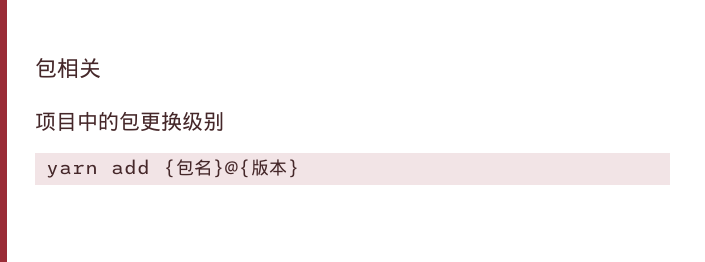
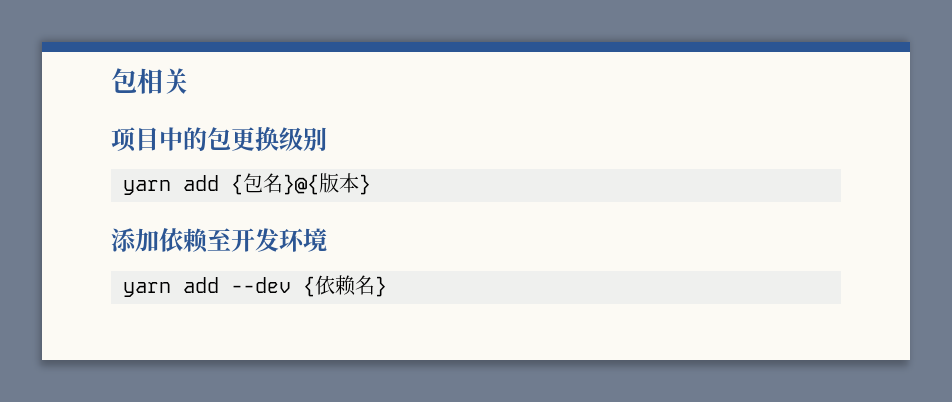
+ 添加依赖至开发环境
+ yarn add --dev {依赖名}

